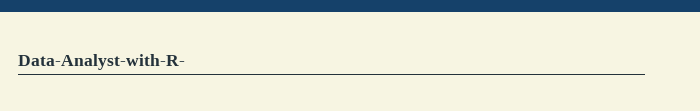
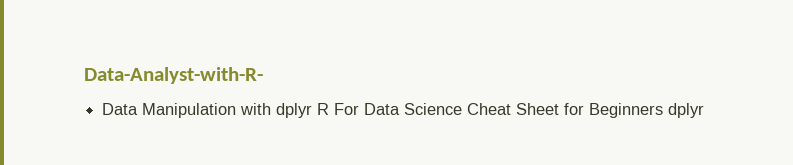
+ Data Manipulation with dplyr R For Data Science Cheat Sheet for Beginners dplyr

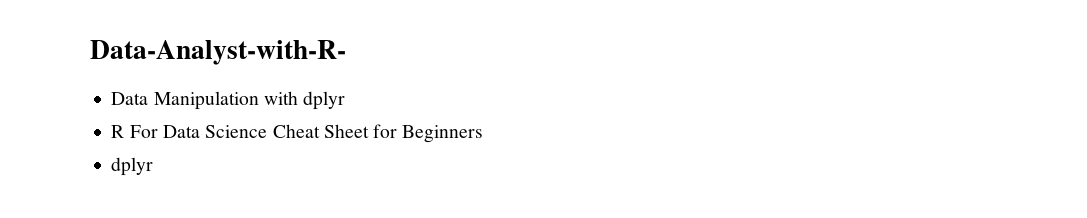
- Data Manipulation with dplyr R For Data Science Cheat Sheet for Beginners dplyr
+ Data Manipulation with dplyr
+ R For Data Science Cheat Sheet for Beginners
+ dplyr

